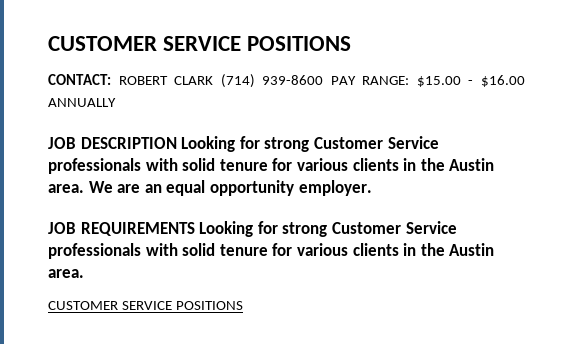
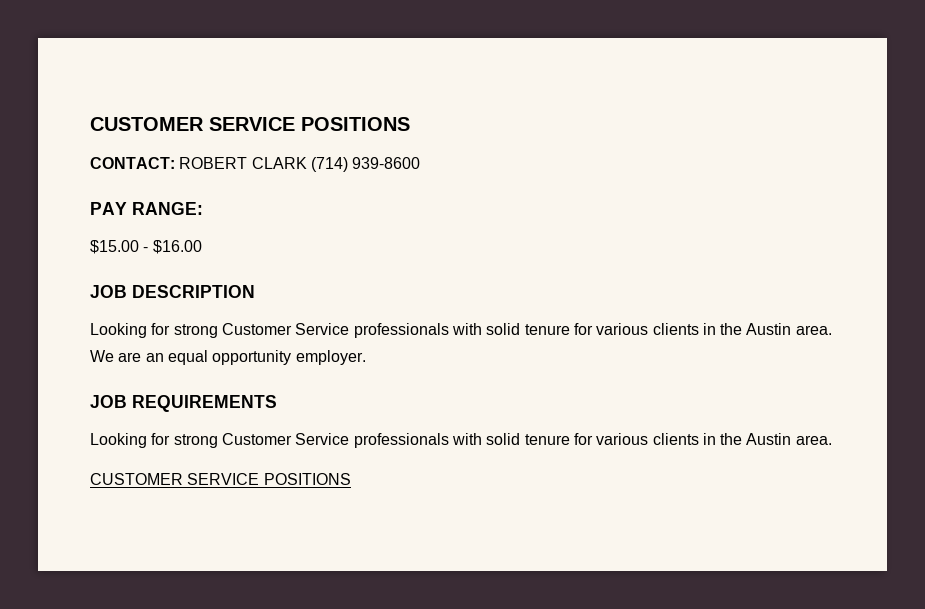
- CONTACT: ROBERT CLARK (714) 939-8600 PAY RANGE: $15.00 - $16.00 ANNUALLY
+ CONTACT: ROBERT CLARK (714) 939-8600
+ PAY RANGE:
+ $15.00 - $16.00
- JOB DESCRIPTION Looking for strong Customer Service professionals with solid tenure for various clients in the Austin area.
+ JOB DESCRIPTION
+ Looking for strong Customer Service professionals with solid tenure for various clients in the Austin area.
- JOB REQUIREMENTS Looking for strong Customer Service professionals with solid tenure for various clients in the Austin area.
+ JOB REQUIREMENTS
+ Looking for strong Customer Service professionals with solid tenure for various clients in the Austin area.

